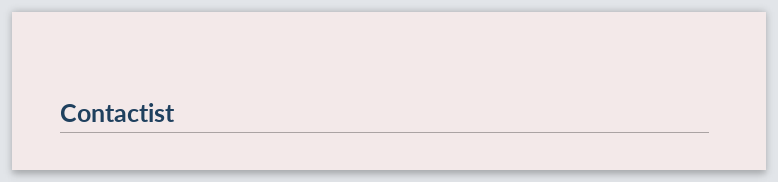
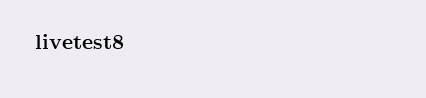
- Contactist
+ livetest8

